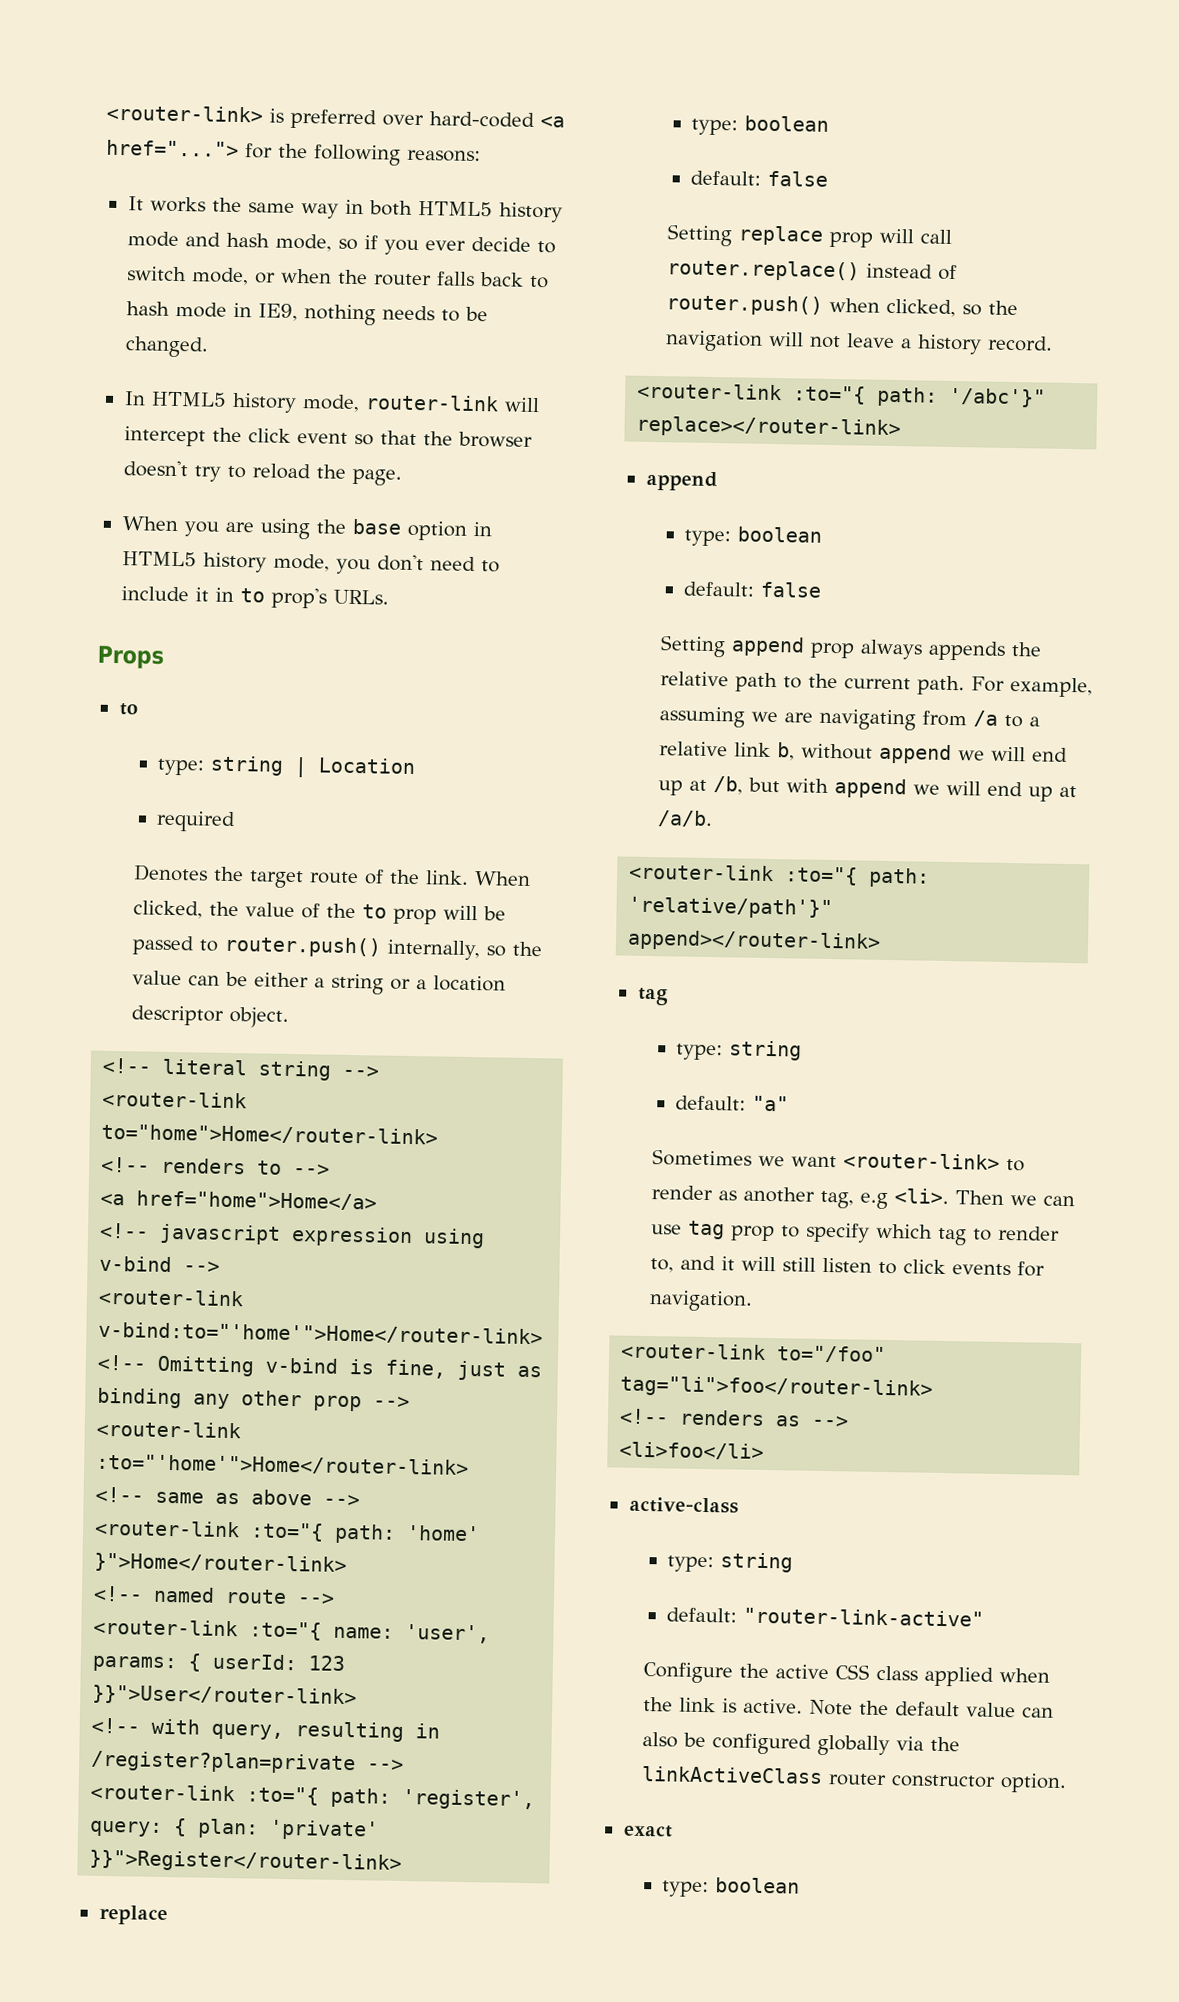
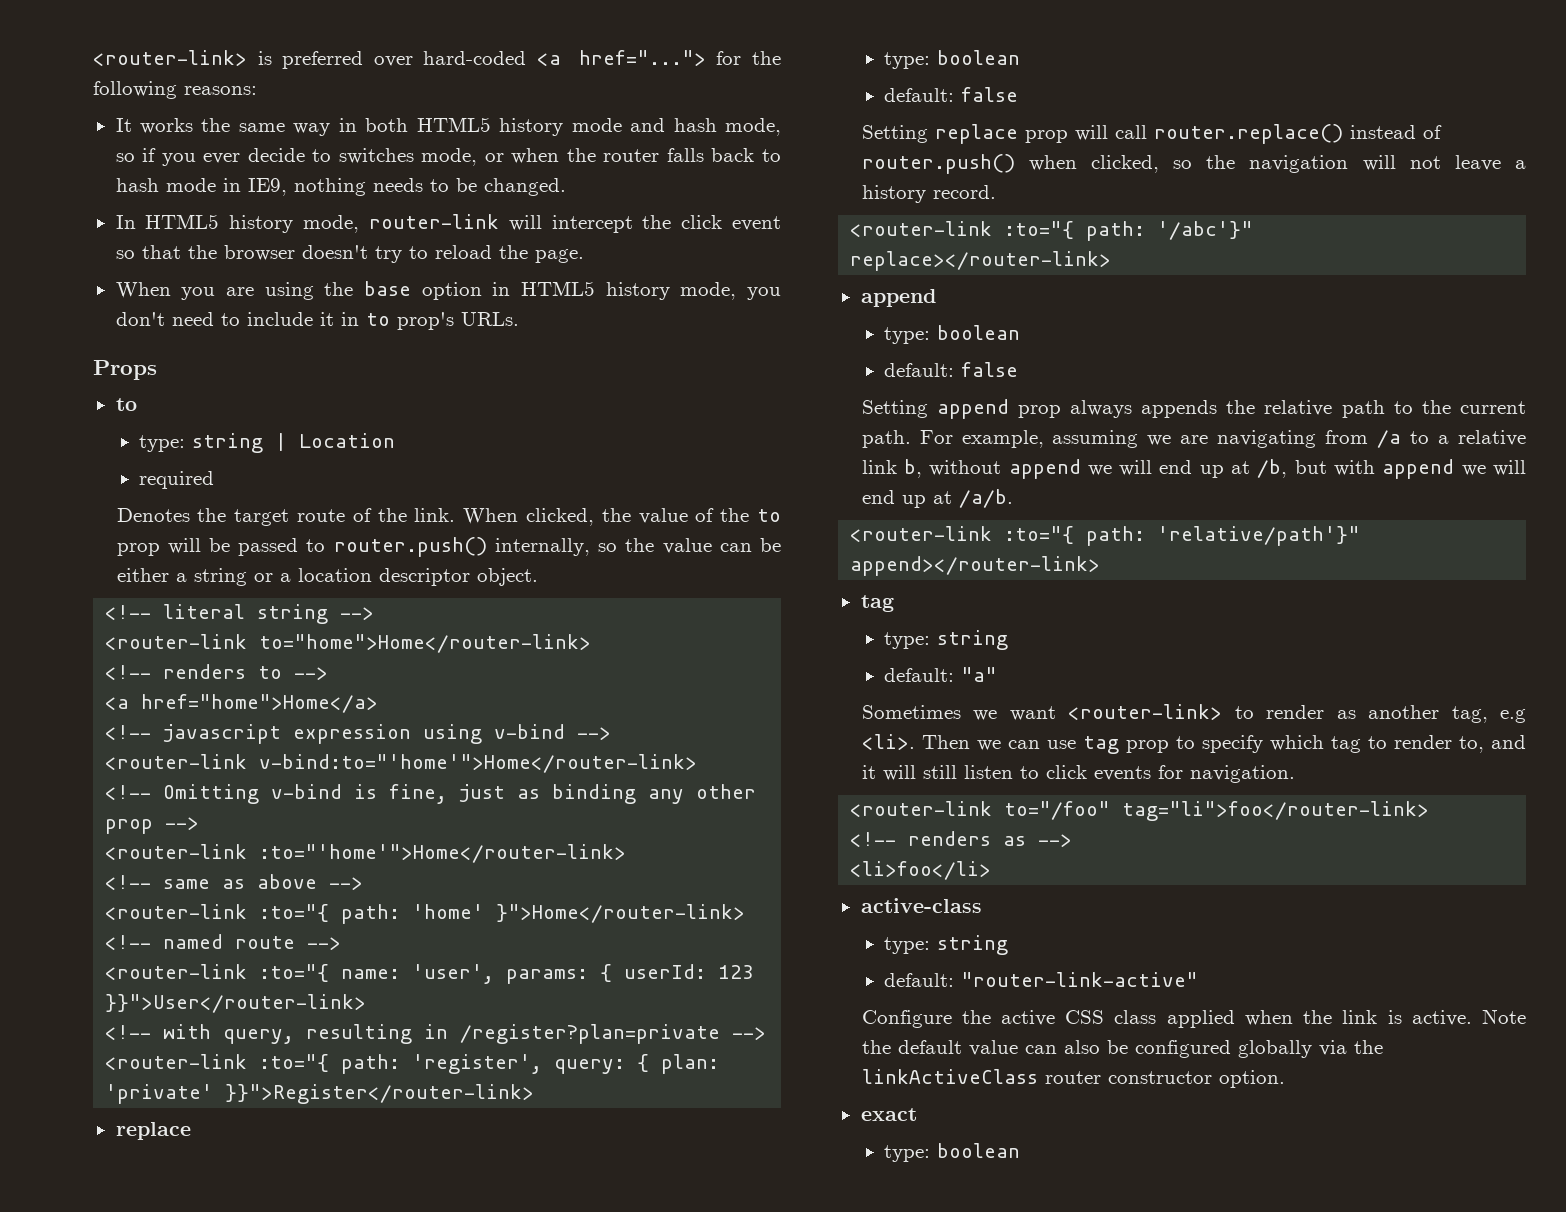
- It works the same way in both HTML5 history mode and hash mode, so if you ever decide to switch mode, or when the router falls back to hash mode in IE9, nothing needs to be changed.
+ It works the same way in both HTML5 history mode and hash mode, so if you ever decide to switches mode, or when the router falls back to hash mode in IE9, nothing needs to be changed.

